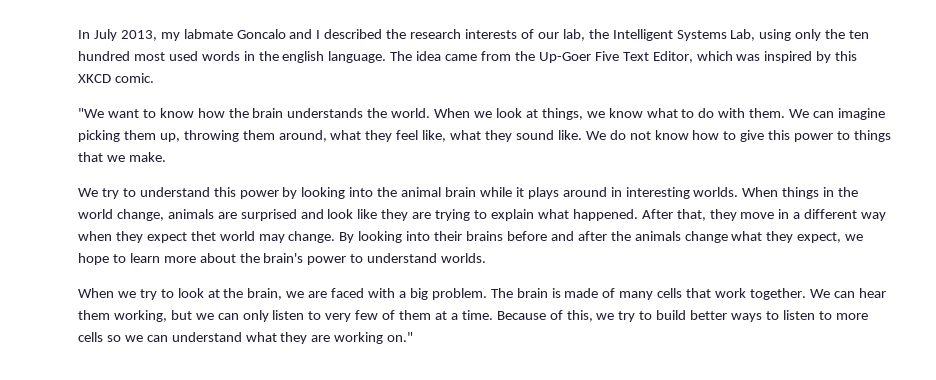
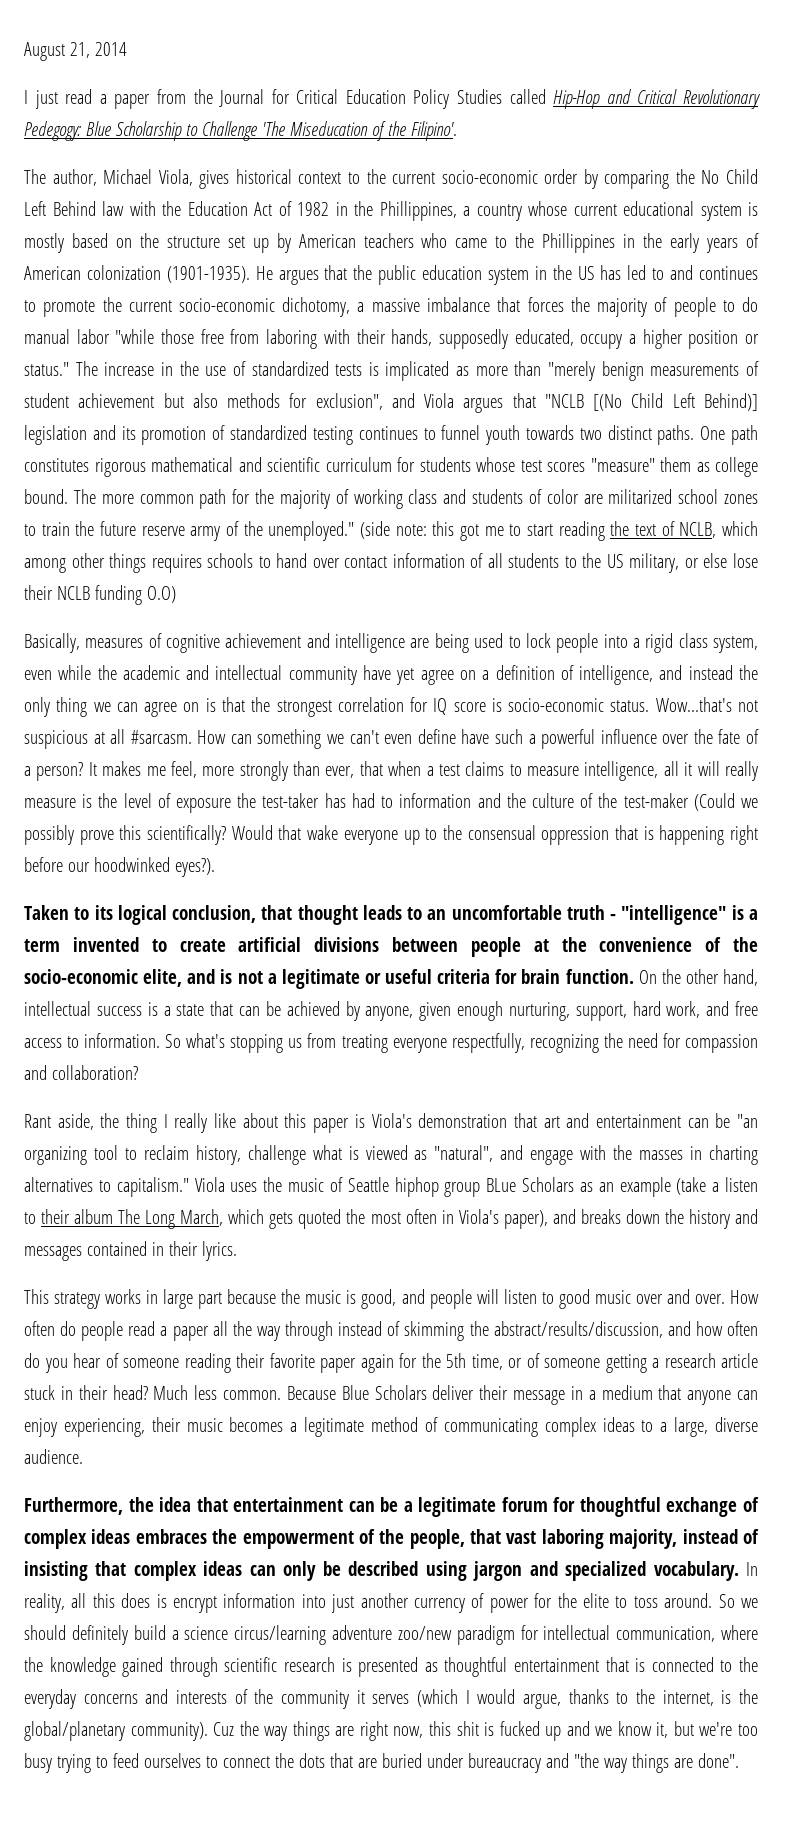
- In July 2013, my labmate Goncalo and I described the research interests of our lab, the Intelligent Systems Lab, using only the ten hundred most used words in the english language. The idea came from the Up-Goer Five Text Editor, which was inspired by this XKCD comic.
- "We want to know how the brain understands the world. When we look at things, we know what to do with them. We can imagine picking them up, throwing them around, what they feel like, what they sound like. We do not know how to give this power to things that we make.
- We try to understand this power by looking into the animal brain while it plays around in interesting worlds. When things in the world change, animals are surprised and look like they are trying to explain what happened. After that, they move in a different way when they expect thet world may change. By looking into their brains before and after the animals change what they expect, we hope to learn more about the brain's power to understand worlds.
- When we try to look at the brain, we are faced with a big problem. The brain is made of many cells that work together. We can hear them working, but we can only listen to very few of them at a time. Because of this, we try to build better ways to listen to more cells so we can understand what they are working on."
+ August 21, 2014
+ I just read a paper from the Journal for Critical Education Policy Studies called Hip-Hop and Critical Revolutionary Pedegogy: Blue Scholarship to Challenge 'The Miseducation of the Filipino'.
+ The author, Michael Viola, gives historical context to the current socio-economic order by comparing the No Child Left Behind law with the Education Act of 1982 in the Phillippines, a country whose current educational system is mostly based on the structure set up by American teachers who came to the Phillippines in the early years of American colonization (1901-1935). He argues that the public education system in the US has led to and continues to promote the current socio-economic dichotomy, a massive imbalance that forces the majority of people to do manual labor "while those free from laboring with their hands, supposedly educated, occupy a higher position or status." The increase in the use of standardized tests is implicated as more than "merely benign measurements of student achievement but also methods for exclusion", and Viola argues that "NCLB [(No Child Left Behind)] legislation and its promotion of standardized testing continues to funnel youth towards two distinct paths. One path constitutes rigorous mathematical and scientific curriculum for students whose test scores "measure" them as college bound. The more common path for the majority of working class and students of color are militarized school zones to train the future reserve army of the unemployed." (side note: this got me to start reading the text of NCLB, which among other things requires schools to hand over contact information of all students to the US military, or else lose their NCLB funding O.O)
+ Basically, measures of cognitive achievement and intelligence are being used to lock people into a rigid class system, even while the academic and intellectual community have yet agree on a definition of intelligence, and instead the only thing we can agree on is that the strongest correlation for IQ score is socio-economic status. Wow...that's not suspicious at all #sarcasm. How can something we can't even define have such a powerful influence over the fate of a person? It makes me feel, more strongly than ever, that when a test claims to measure intelligence, all it will really measure is the level of exposure the test-taker has had to information and the culture of the test-maker (Could we possibly prove this scientifically? Would that wake everyone up to the consensual oppression that is happening right before our hoodwinked eyes?).
+ Taken to its logical conclusion, that thought leads to an uncomfortable truth - "intelligence" is a term invented to create artificial divisions between people at the convenience of the socio-economic elite, and is not a legitimate or useful criteria for brain function. On the other hand, intellectual success is a state that can be achieved by anyone, given enough nurturing, support, hard work, and free access to information. So what's stopping us from treating everyone respectfully, recognizing the need for compassion and collaboration?
+ Rant aside, the thing I really like about this paper is Viola's demonstration that art and entertainment can be "an organizing tool to reclaim history, challenge what is viewed as "natural", and engage with the masses in charting alternatives to capitalism." Viola uses the music of Seattle hiphop group BLue Scholars as an example (take a listen to their album The Long March, which gets quoted the most often in Viola's paper), and breaks down the history and messages contained in their lyrics.
+ This strategy works in large part because the music is good, and people will listen to good music over and over. How often do people read a paper all the way through instead of skimming the abstract/results/discussion, and how often do you hear of someone reading their favorite paper again for the 5th time, or of someone getting a research article stuck in their head? Much less common. Because Blue Scholars deliver their message in a medium that anyone can enjoy experiencing, their music becomes a legitimate method of communicating complex ideas to a large, diverse audience.
+ Furthermore, the idea that entertainment can be a legitimate forum for thoughtful exchange of complex ideas embraces the empowerment of the people, that vast laboring majority, instead of insisting that complex ideas can only be described using jargon and specialized vocabulary. In reality, all this does is encrypt information into just another currency of power for the elite to toss around. So we should definitely build a science circus/learning adventure zoo/new paradigm for intellectual communication, where the knowledge gained through scientific research is presented as thoughtful entertainment that is connected to the everyday concerns and interests of the community it serves (which I would argue, thanks to the internet, is the global/planetary community). Cuz the way things are right now, this shit is fucked up and we know it, but we're too busy trying to feed ourselves to connect the dots that are buried under bureaucracy and "the way things are done".

